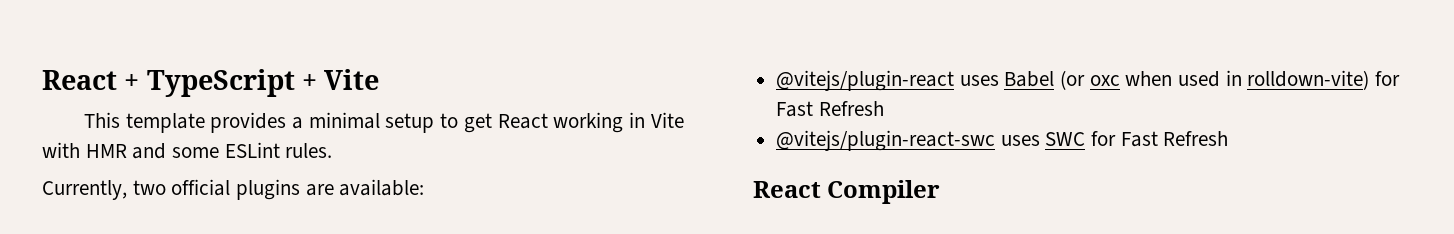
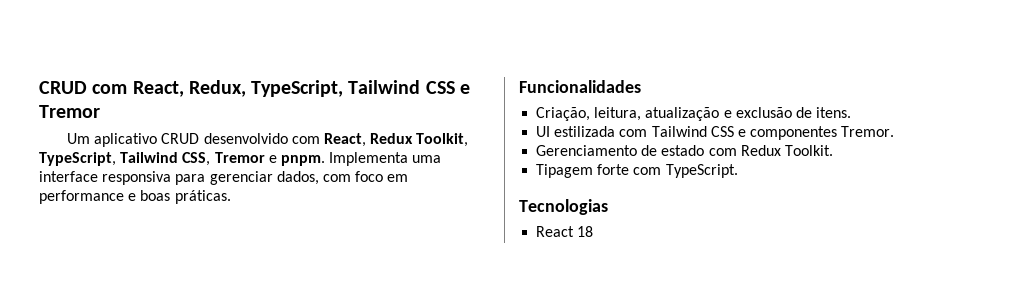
- React + TypeScript + Vite
- This template provides a minimal setup to get React working in Vite with HMR and some ESLint rules.
- Currently, two official plugins are available:
- @vitejs/plugin-react uses Babel (or oxc when used in rolldown-vite) for Fast Refresh
- @vitejs/plugin-react-swc uses SWC for Fast Refresh
- React Compiler
+ CRUD com React, Redux, TypeScript, Tailwind CSS e Tremor
+ Um aplicativo CRUD desenvolvido com React, Redux Toolkit, TypeScript, Tailwind CSS, Tremor e pnpm. Implementa uma interface responsiva para gerenciar dados, com foco em performance e boas práticas.
+ Funcionalidades
+ Criação, leitura, atualização e exclusão de itens.
+ UI estilizada com Tailwind CSS e componentes Tremor.
+ Gerenciamento de estado com Redux Toolkit.
+ Tipagem forte com TypeScript.
+ Tecnologias
+ React 18

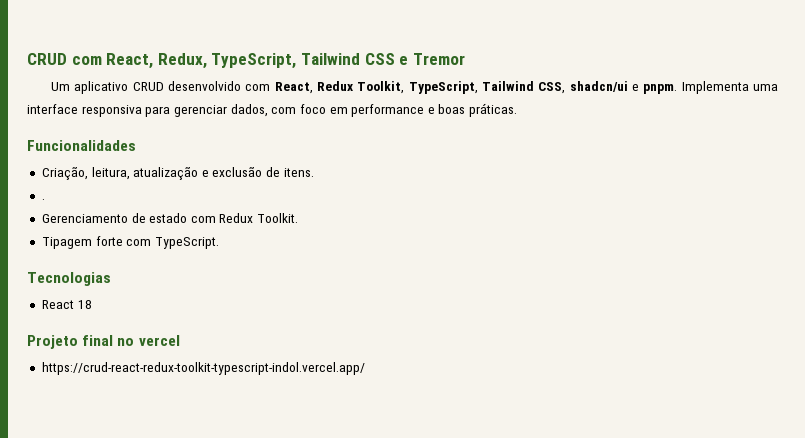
- Um aplicativo CRUD desenvolvido com React, Redux Toolkit, TypeScript, Tailwind CSS, Tremor e pnpm.
+ Um aplicativo CRUD desenvolvido com React, Redux Toolkit, TypeScript, Tailwind CSS, shadcn/ui e pnpm.
- UI estilizada com Tailwind CSS e componentes Tremor.
+ .
+ Projeto final no vercel
+ https://crud-react-redux-toolkit-typescript-indol.vercel.app/

